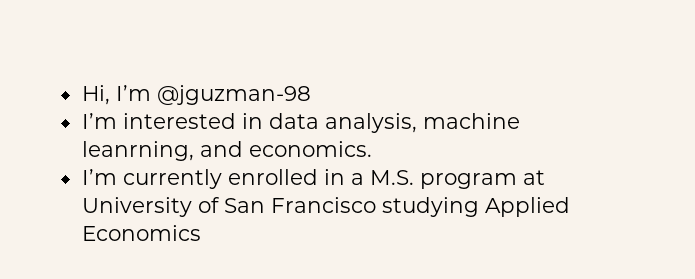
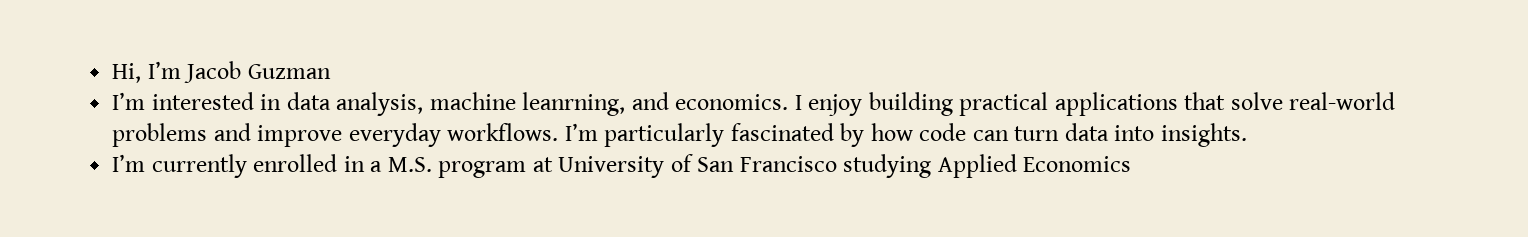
- Hi, I’m @jguzman-98
+ Hi, I’m Jacob Guzman
+ I enjoy building practical applications that solve real-world problems and improve everyday workflows. I’m particularly fascinated by how code can turn data into insights.

